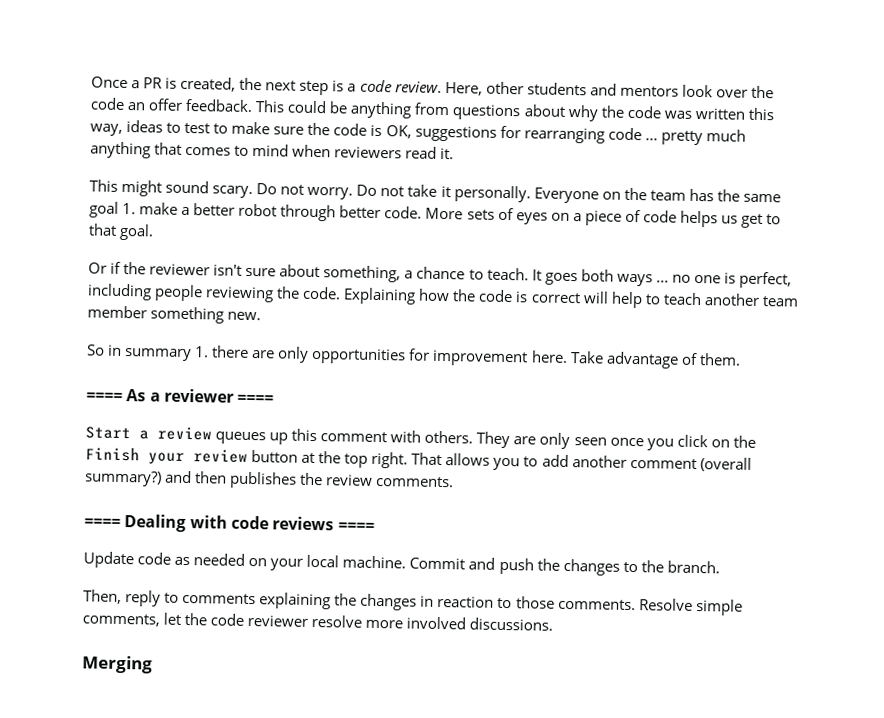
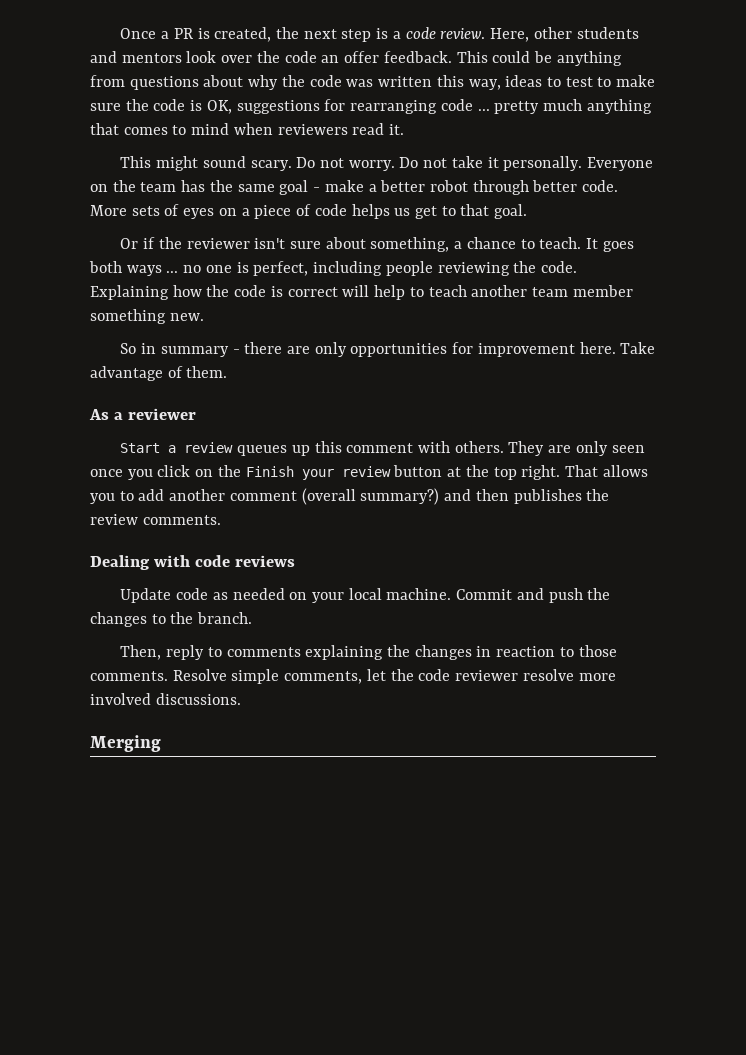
- Everyone on the team has the same goal 1. make a better robot through better code.
+ Everyone on the team has the same goal - make a better robot through better code.
- So in summary 1. there are only opportunities for improvement here.
+ So in summary - there are only opportunities for improvement here.
- ==== As a reviewer ====
+ As a reviewer
- ==== Dealing with code reviews ====
+ Dealing with code reviews

